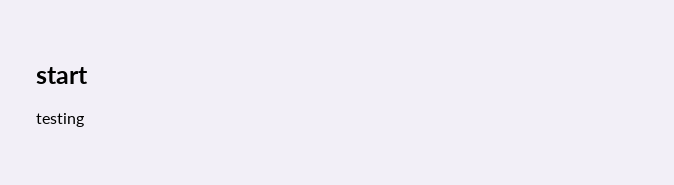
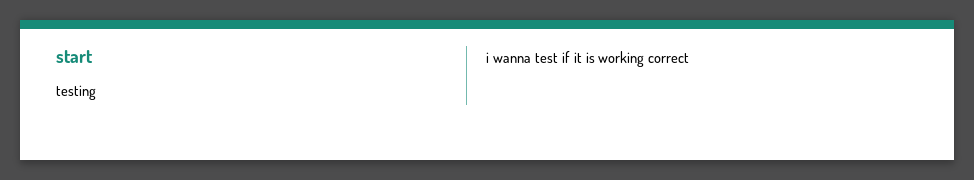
+ i wanna test if it is working correct

